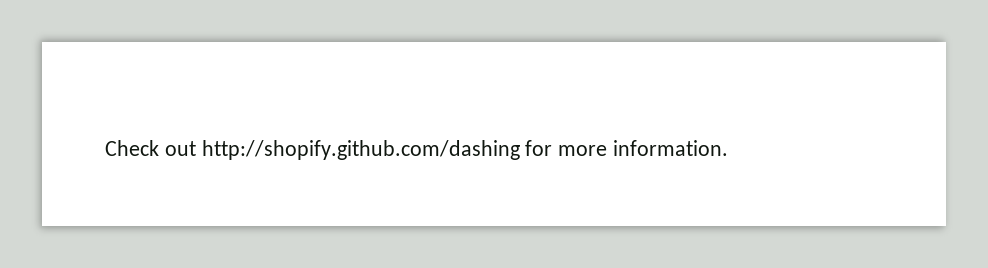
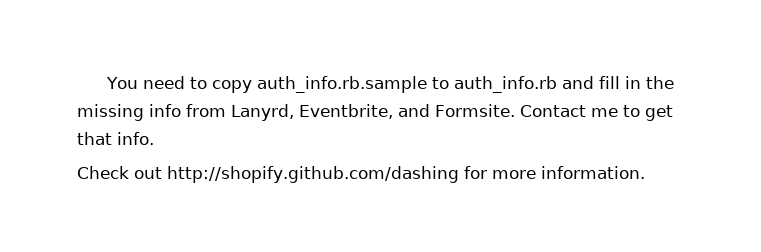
+ You need to copy auth_info.rb.sample to auth_info.rb and fill in the missing info from Lanyrd, Eventbrite, and Formsite. Contact me to get that info.

